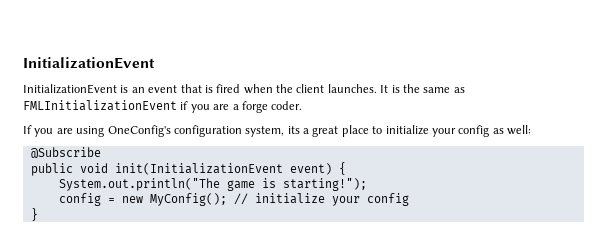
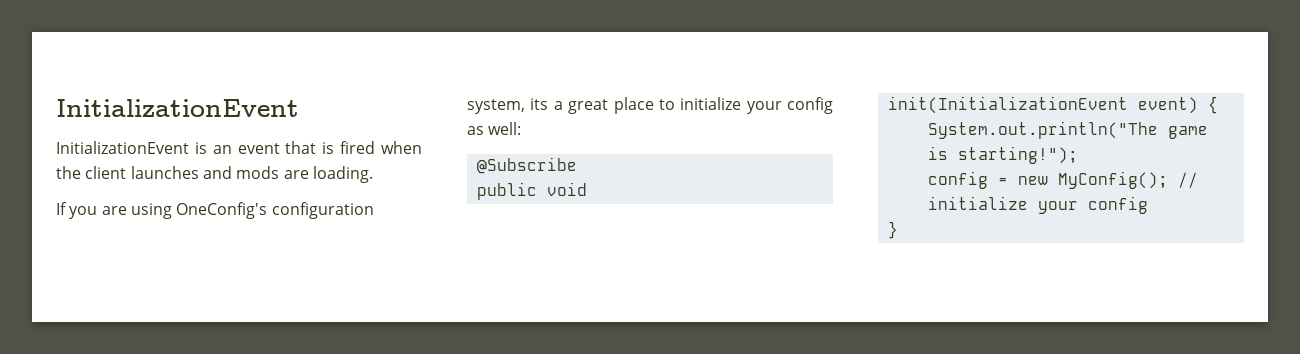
- InitializationEvent is an event that is fired when the client launches. It is the same as FMLInitializationEvent if you are a forge coder.
+ InitializationEvent is an event that is fired when the client launches and mods are loading.

